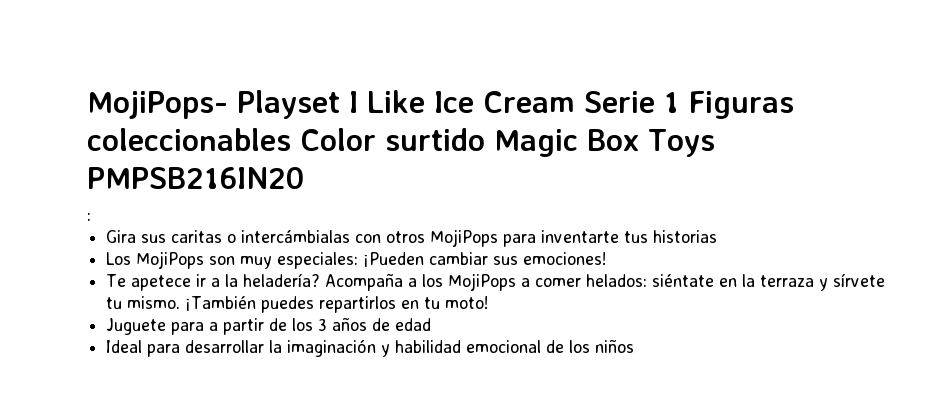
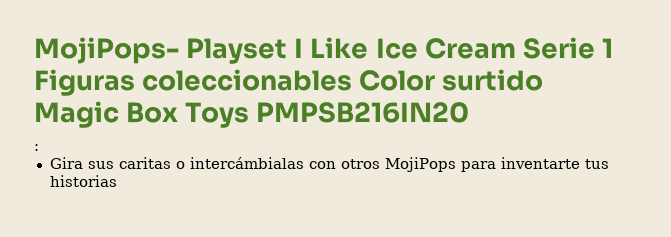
- Los MojiPops son muy especiales: ¡Pueden cambiar sus emociones!
- Te apetece ir a la heladería? Acompaña a los MojiPops a comer helados: siéntate en la terraza y sírvete tu mismo. ¡También puedes repartirlos en tu moto!
- Juguete para a partir de los 3 años de edad
- Ideal para desarrollar la imaginación y habilidad emocional de los niños

